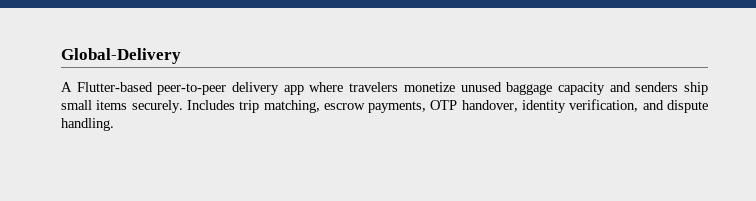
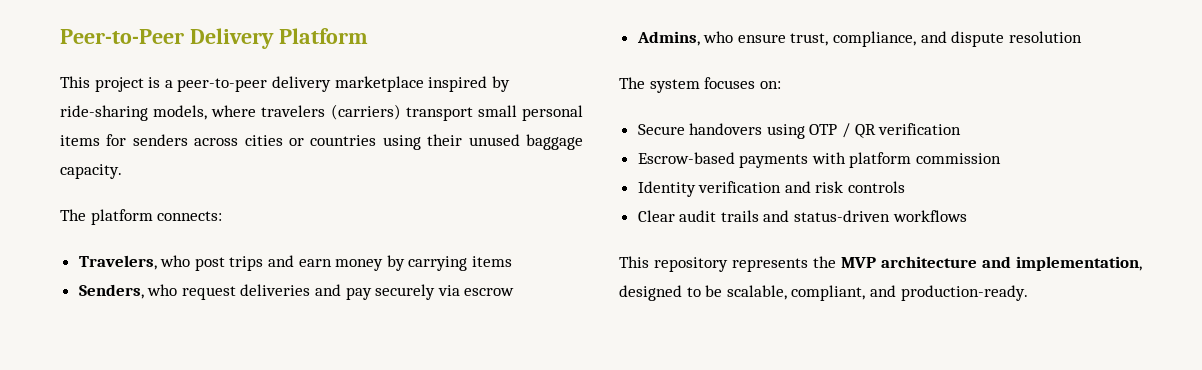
- Global-Delivery
- A Flutter-based peer-to-peer delivery app where travelers monetize unused baggage capacity and senders ship small items securely. Includes trip matching, escrow payments, OTP handover, identity verification, and dispute handling.
+ Peer-to-Peer Delivery Platform
+ This project is a peer-to-peer delivery marketplace inspired by ride-sharing models, where travelers (carriers) transport small personal items for senders across cities or countries using their unused baggage capacity.
+ The platform connects:
+ Travelers, who post trips and earn money by carrying items
+ Senders, who request deliveries and pay securely via escrow
+ Admins, who ensure trust, compliance, and dispute resolution
+ The system focuses on:
+ Secure handovers using OTP / QR verification
+ Escrow-based payments with platform commission
+ Identity verification and risk controls
+ Clear audit trails and status-driven workflows
+ This repository represents the MVP architecture and implementation, designed to be scalable, compliant, and production-ready.

